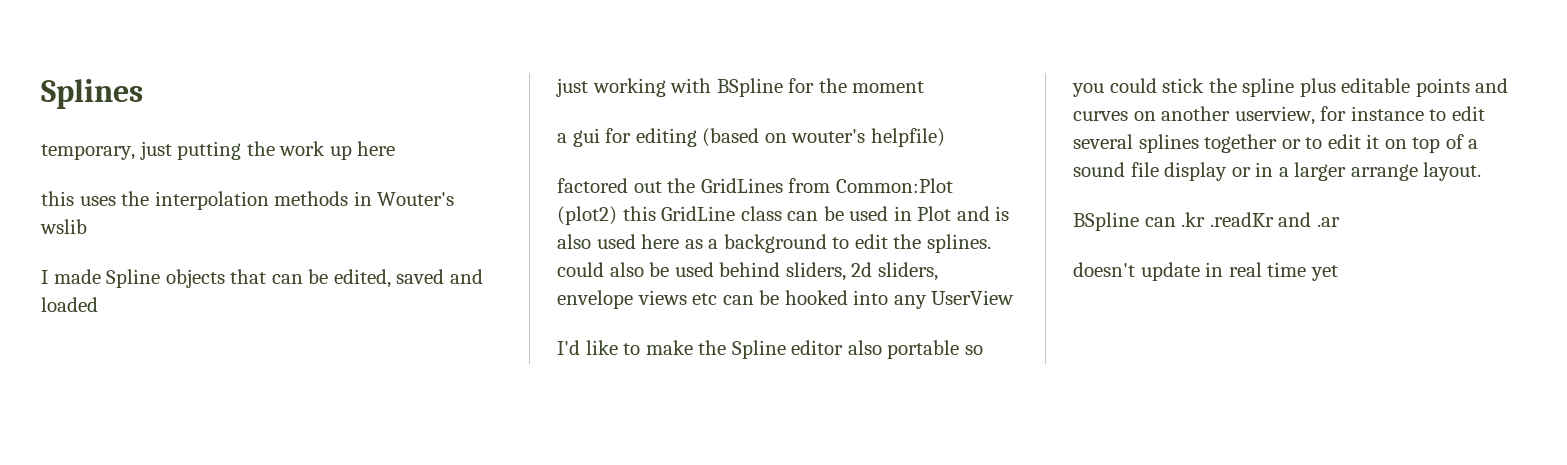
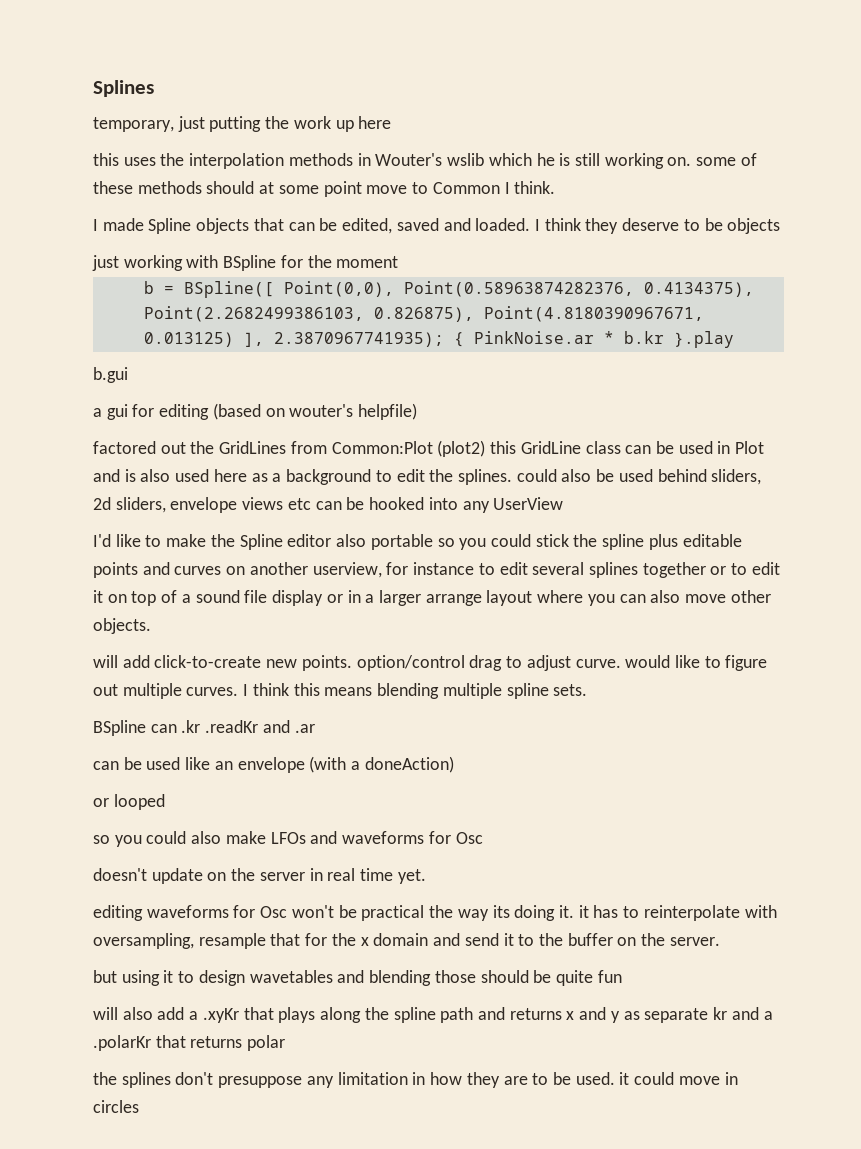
- this uses the interpolation methods in Wouter's wslib
+ this uses the interpolation methods in Wouter's wslib which he is still working on. some of these methods should at some point move to Common I think.
- I made Spline objects that can be edited, saved and loaded
+ I made Spline objects that can be edited, saved and loaded. I think they deserve to be objects
+ b = BSpline([ Point(0,0), Point(0.58963874282376, 0.4134375), Point(2.2682499386103, 0.826875), Point(4.8180390967671, 0.013125) ], 2.3870967741935); { PinkNoise.ar * b.kr }.play
+ b.gui
- I'd like to make the Spline editor also portable so you could stick the spline plus editable points and curves on another userview, for instance to edit several splines together or to edit it on top of a sound file display or in a larger arrange layout.
+ I'd like to make the Spline editor also portable so you could stick the spline plus editable points and curves on another userview, for instance to edit several splines together or to edit it on top of a sound file display or in a larger arrange layout where you can also move other objects.
+ will add click-to-create new points. option/control drag to adjust curve. would like to figure out multiple curves. I think this means blending multiple spline sets.
- doesn't update in real time yet
+ can be used like an envelope (with a doneAction)
+ or looped
+ so you could also make LFOs and waveforms for Osc
+ doesn't update on the server in real time yet.
+ editing waveforms for Osc won't be practical the way its doing it. it has to reinterpolate with oversampling, resample that for the x domain and send it to the buffer on the server.
+ but using it to design wavetables and blending those should be quite fun
+ will also add a .xyKr that plays along the spline path and returns x and y as separate kr and a .polarKr that returns polar
+ the splines don't presuppose any limitation in how they are to be used. it could move in circles

